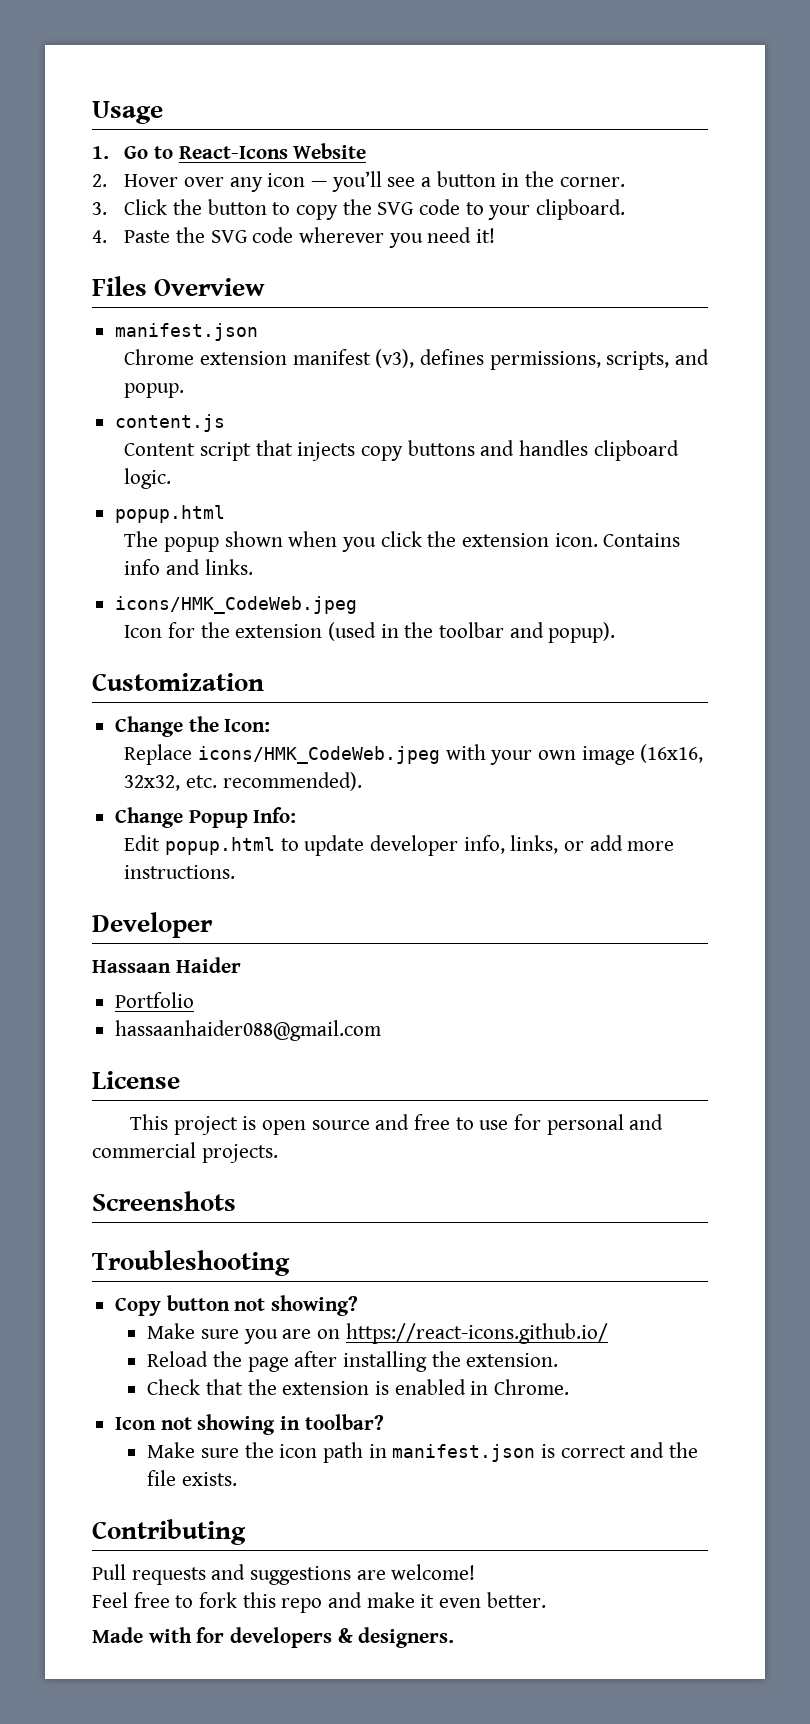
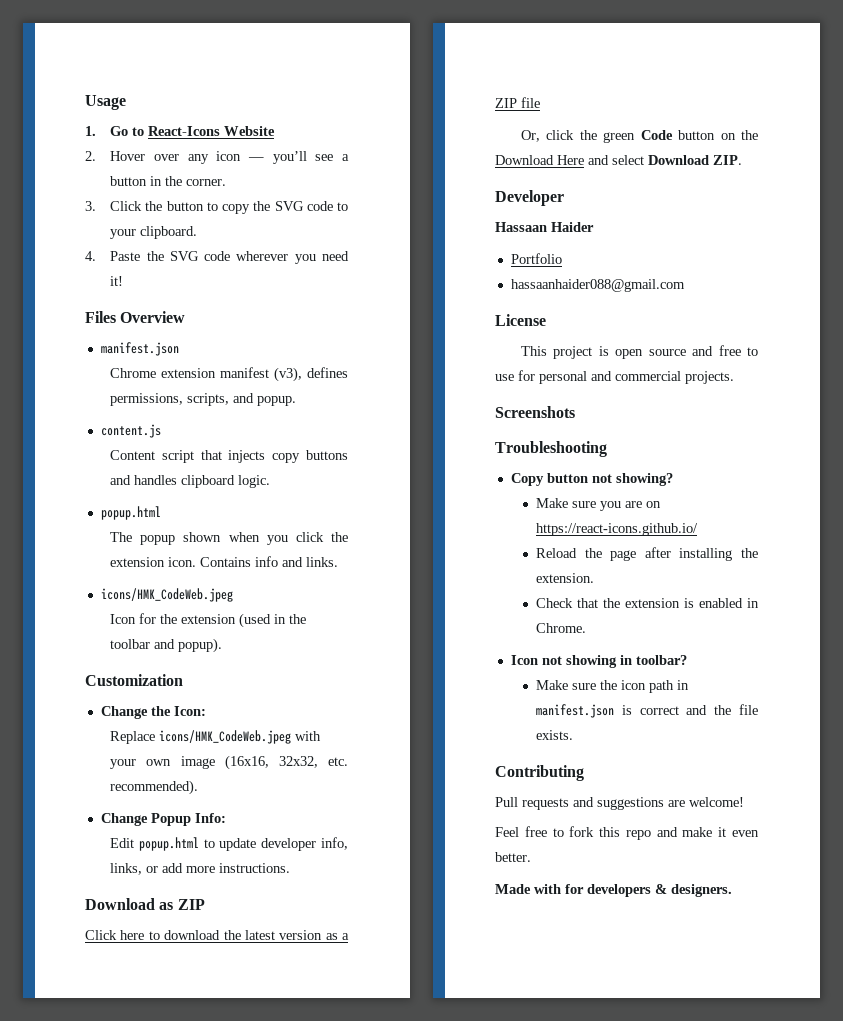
+ Download as ZIP
+ Click here to download the latest version as a ZIP file
+ Or, click the green Code button on the Download Here and select Download ZIP.

